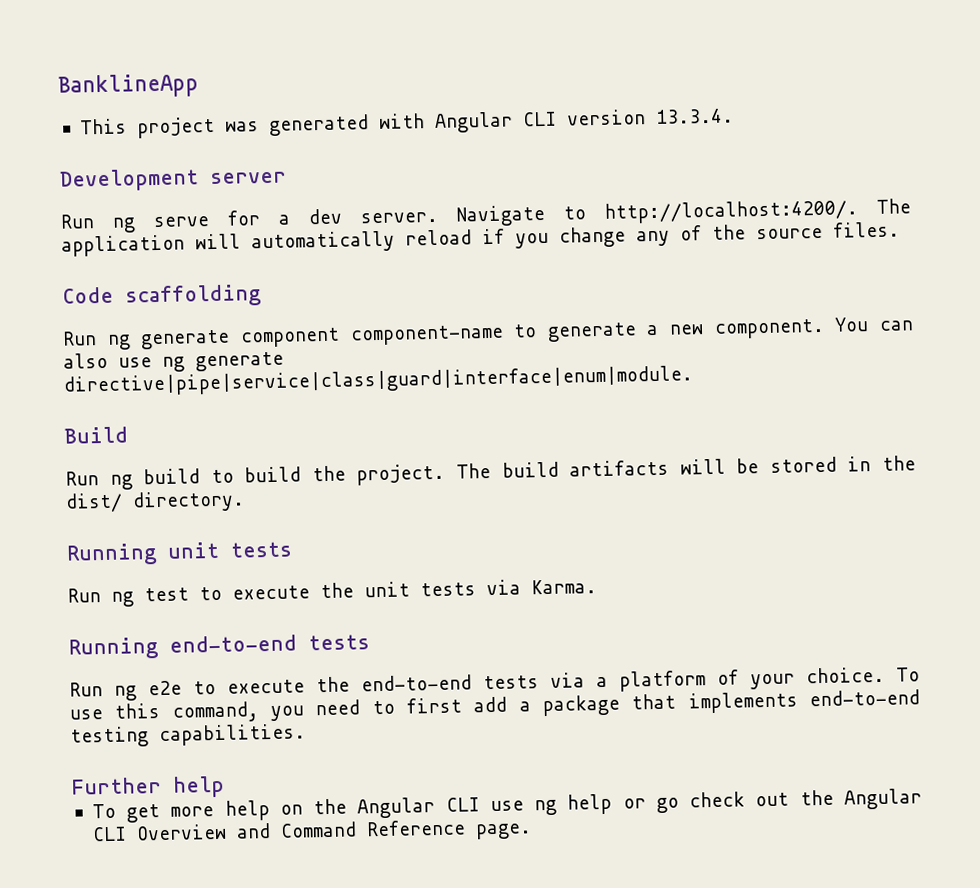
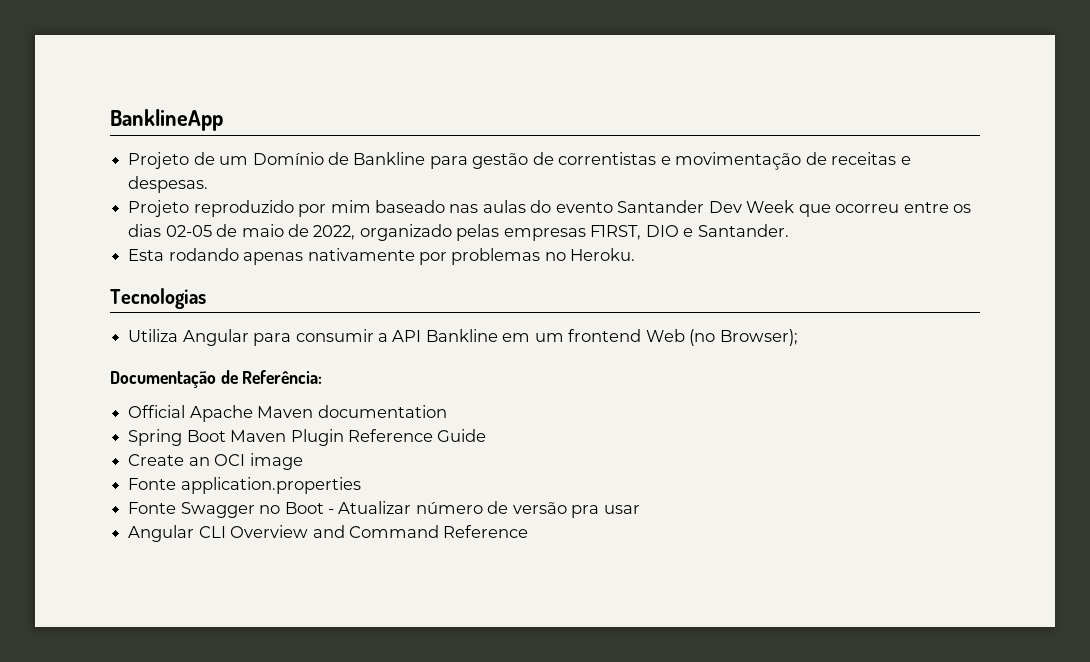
- This project was generated with Angular CLI version 13.3.4.
- Development server
- Run ng serve for a dev server. Navigate to http://localhost:4200/. The application will automatically reload if you change any of the source files.
- Code scaffolding
- Run ng generate component component-name to generate a new component. You can also use ng generate directive|pipe|service|class|guard|interface|enum|module.
- Build
- Run ng build to build the project. The build artifacts will be stored in the dist/ directory.
- Running unit tests
- Run ng test to execute the unit tests via Karma.
- Running end-to-end tests
- Run ng e2e to execute the end-to-end tests via a platform of your choice. To use this command, you need to first add a package that implements end-to-end testing capabilities.
- Further help
- To get more help on the Angular CLI use ng help or go check out the Angular CLI Overview and Command Reference page.
+ Projeto de um Domínio de Bankline para gestão de correntistas e movimentação de receitas e despesas.
+ Projeto reproduzido por mim baseado nas aulas do evento Santander Dev Week que ocorreu entre os dias 02-05 de maio de 2022, organizado pelas empresas F1RST, DIO e Santander.
+ Esta rodando apenas nativamente por problemas no Heroku.
+ Tecnologias
+ Utiliza Angular para consumir a API Bankline em um frontend Web (no Browser);
+ Documentação de Referência:
+ Official Apache Maven documentation
+ Spring Boot Maven Plugin Reference Guide
+ Create an OCI image
+ Fonte application.properties
+ Fonte Swagger no Boot - Atualizar número de versão pra usar
+ Angular CLI Overview and Command Reference

